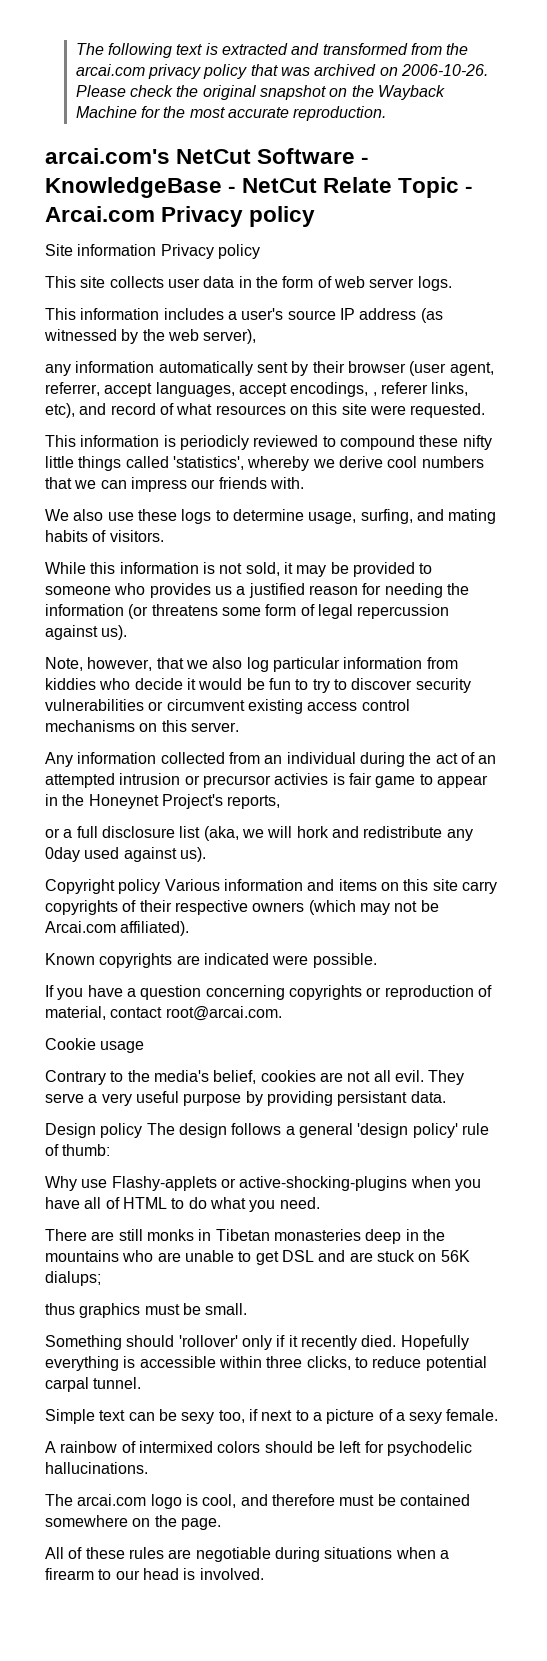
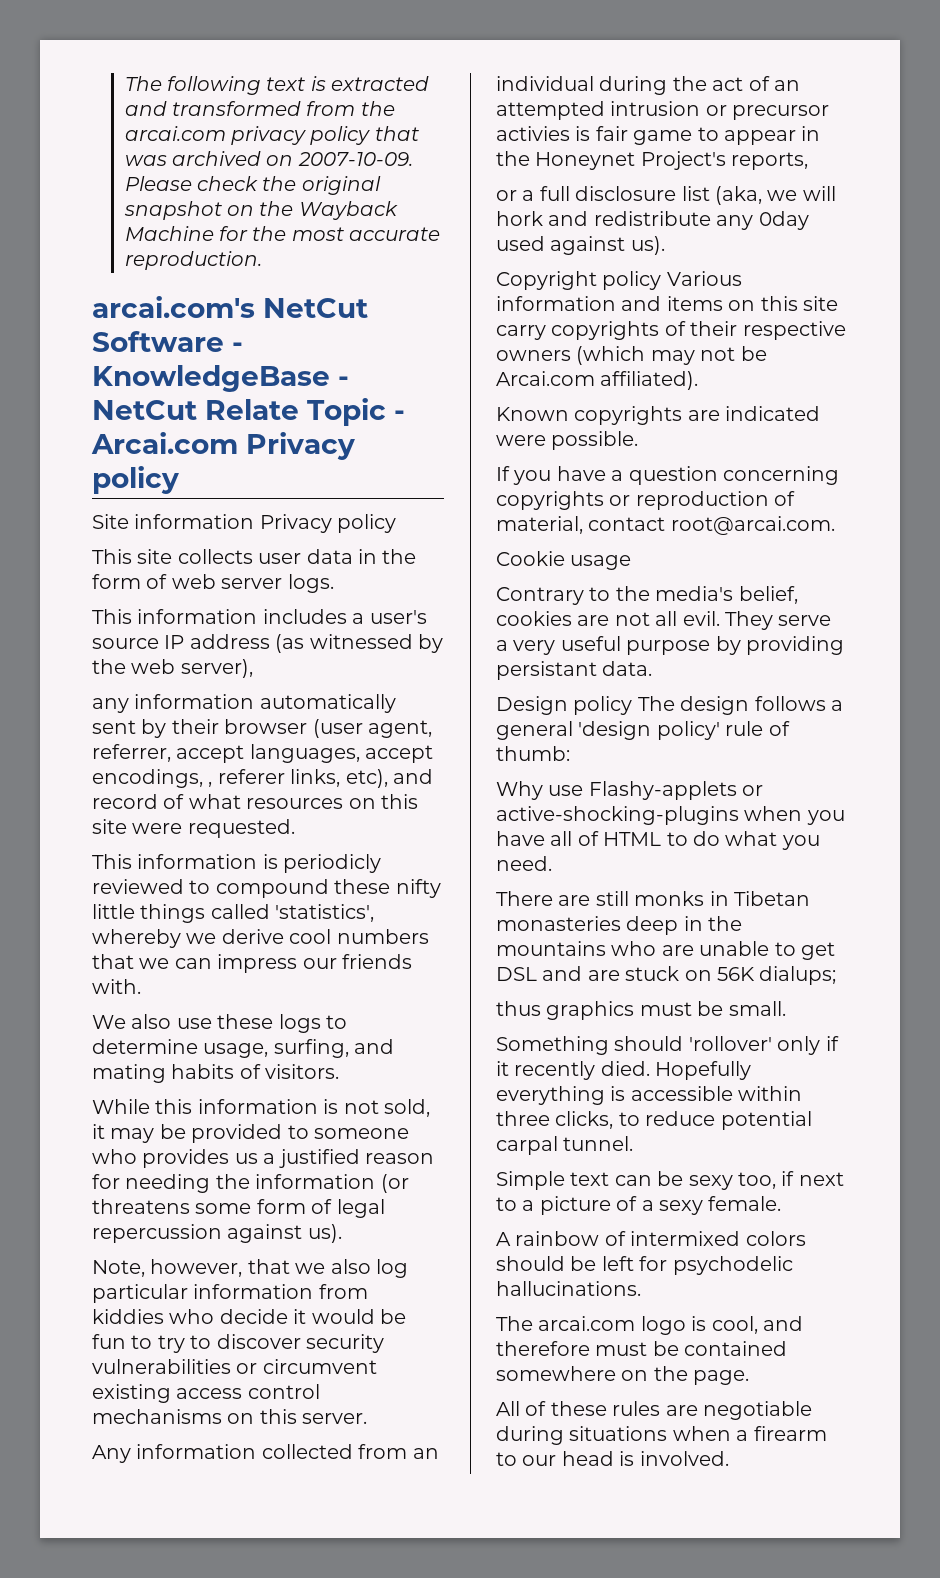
- The following text is extracted and transformed from the arcai.com privacy policy that was archived on 2006-10-26.
+ The following text is extracted and transformed from the arcai.com privacy policy that was archived on 2007-10-09.

